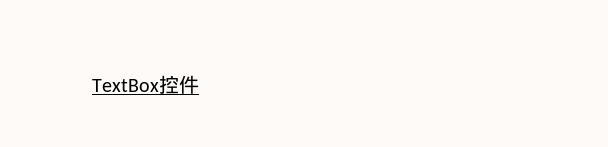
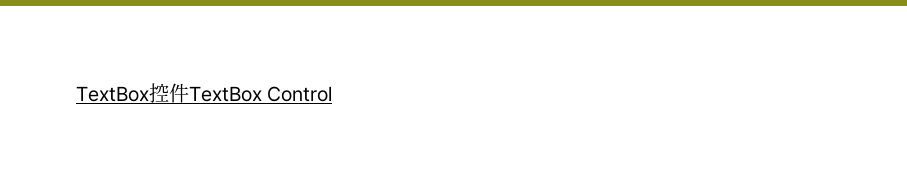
- TextBox控件
+ TextBox控件TextBox Control

